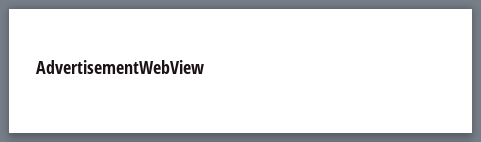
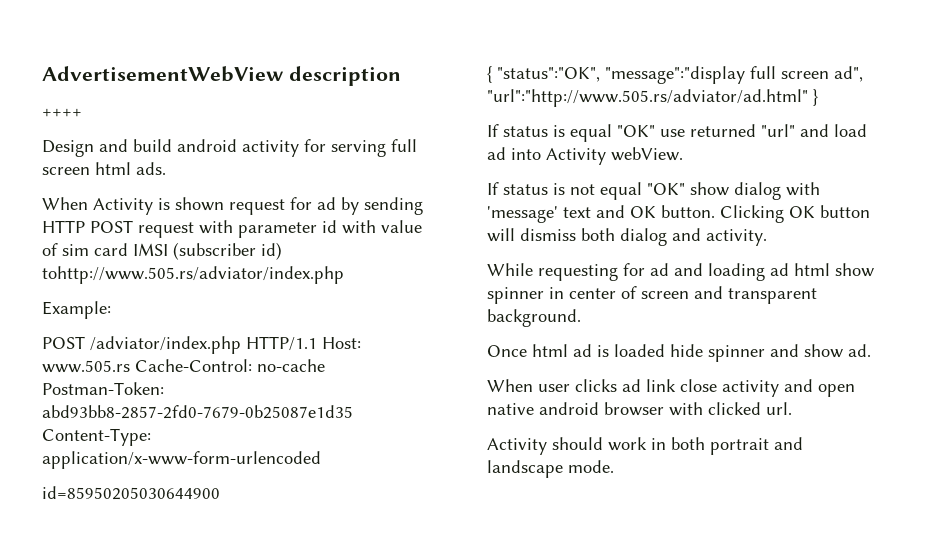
- AdvertisementWebView
+ AdvertisementWebView description
+ ++++
+ Design and build android activity for serving full screen html ads.
+ When Activity is shown request for ad by sending HTTP POST request with parameter id with value of sim card IMSI (subscriber id) tohttp://www.505.rs/adviator/index.php
+ Example:
+ POST /adviator/index.php HTTP/1.1 Host: www.505.rs Cache-Control: no-cache Postman-Token: abd93bb8-2857-2fd0-7679-0b25087e1d35 Content-Type: application/x-www-form-urlencoded
+ id=85950205030644900
+ { "status":"OK", "message":"display full screen ad", "url":"http://www.505.rs/adviator/ad.html" }
+ If status is equal "OK" use returned "url" and load ad into Activity webView.
+ If status is not equal "OK" show dialog with 'message' text and OK button. Clicking OK button will dismiss both dialog and activity.
+ While requesting for ad and loading ad html show spinner in center of screen and transparent background.
+ Once html ad is loaded hide spinner and show ad.
+ When user clicks ad link close activity and open native android browser with clicked url.
+ Activity should work in both portrait and landscape mode.

